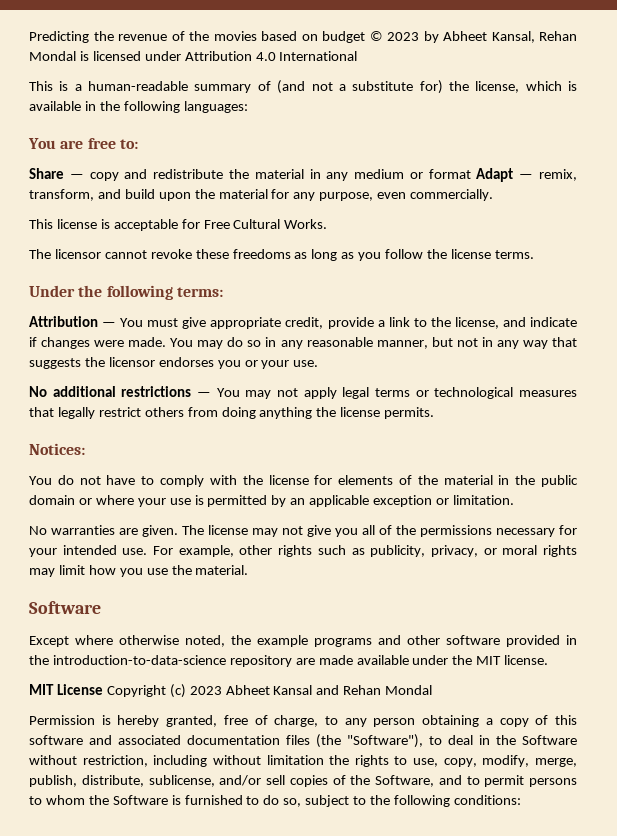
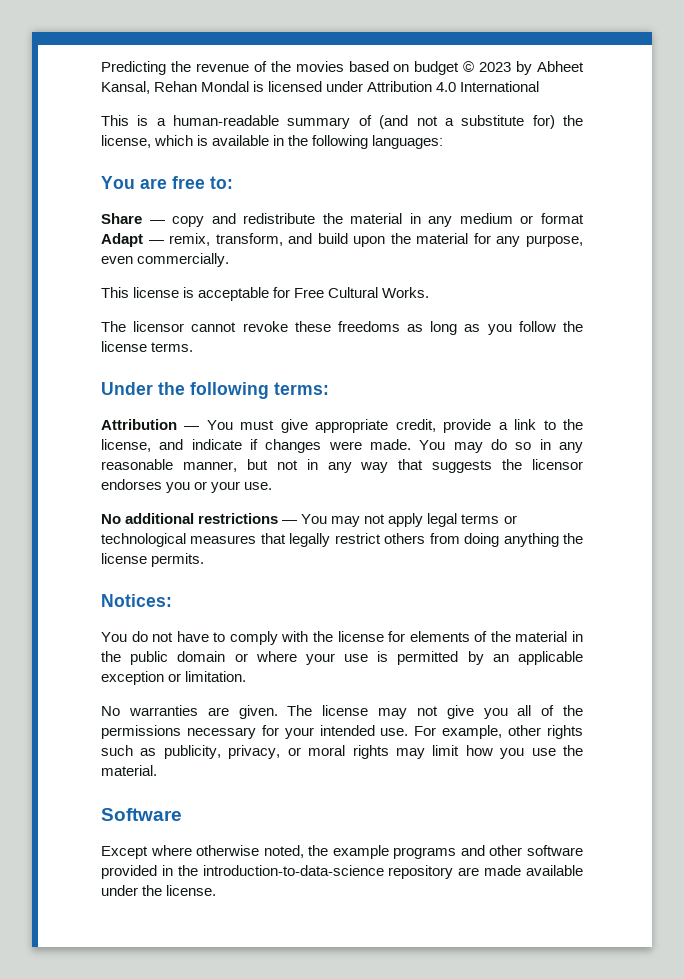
- Except where otherwise noted, the example programs and other software provided in the introduction-to-data-science repository are made available under the MIT license.
+ Except where otherwise noted, the example programs and other software provided in the introduction-to-data-science repository are made available under the license.
- MIT License Copyright (c) 2023 Abheet Kansal and Rehan Mondal
- Permission is hereby granted, free of charge, to any person obtaining a copy of this software and associated documentation files (the "Software"), to deal in the Software without restriction, including without limitation the rights to use, copy, modify, merge, publish, distribute, sublicense, and/or sell copies of the Software, and to permit persons to whom the Software is furnished to do so, subject to the following conditions:

